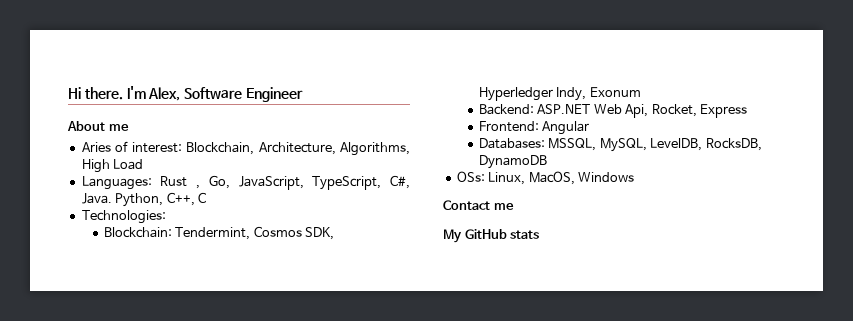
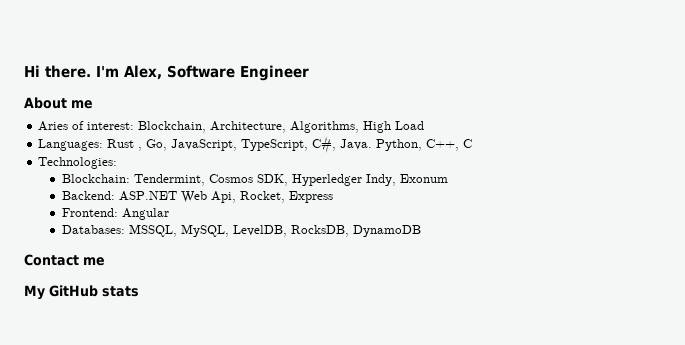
- OSs: Linux, MacOS, Windows

